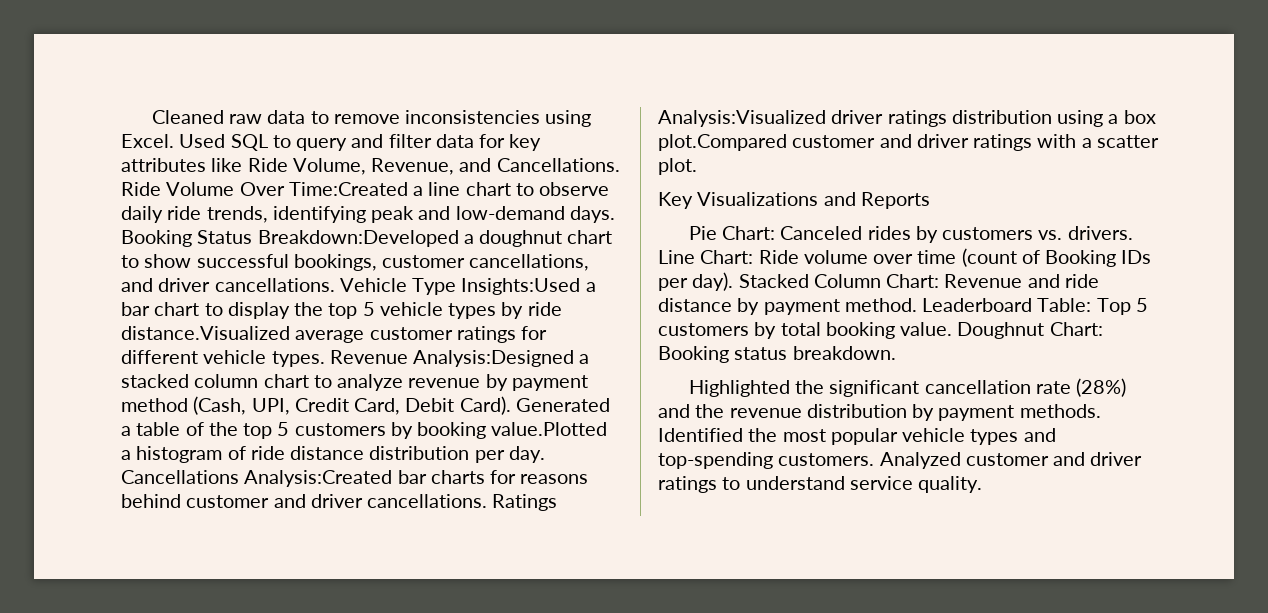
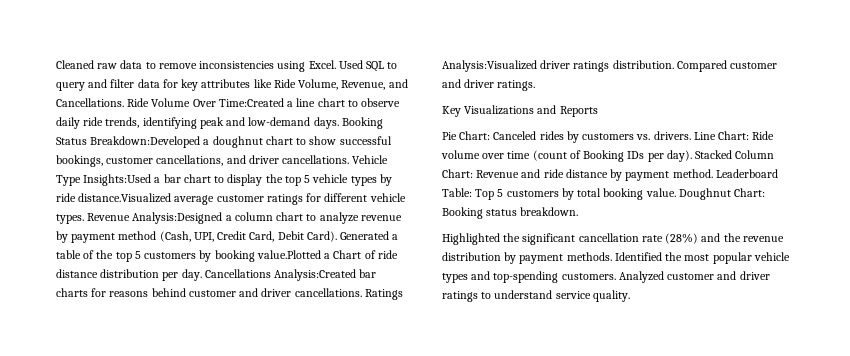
- Revenue Analysis:Designed a stacked column chart to analyze revenue by payment method (Cash, UPI, Credit Card, Debit Card).
+ Revenue Analysis:Designed a column chart to analyze revenue by payment method (Cash, UPI, Credit Card, Debit Card).
- Generated a table of the top 5 customers by booking value.Plotted a histogram of ride distance distribution per day.
+ Generated a table of the top 5 customers by booking value.Plotted a Chart of ride distance distribution per day.
- Ratings Analysis:Visualized driver ratings distribution using a box plot.Compared customer and driver ratings with a scatter plot.
+ Ratings Analysis:Visualized driver ratings distribution. Compared customer and driver ratings.

